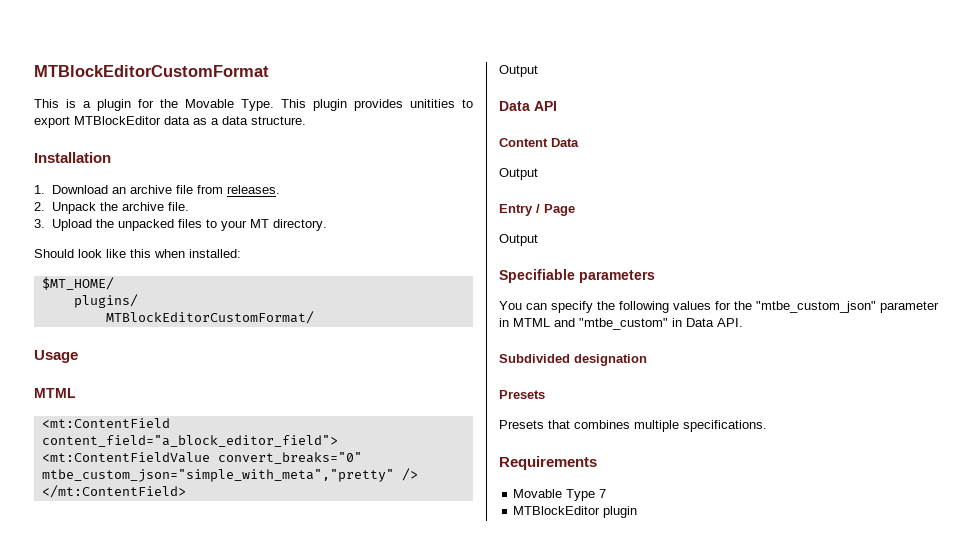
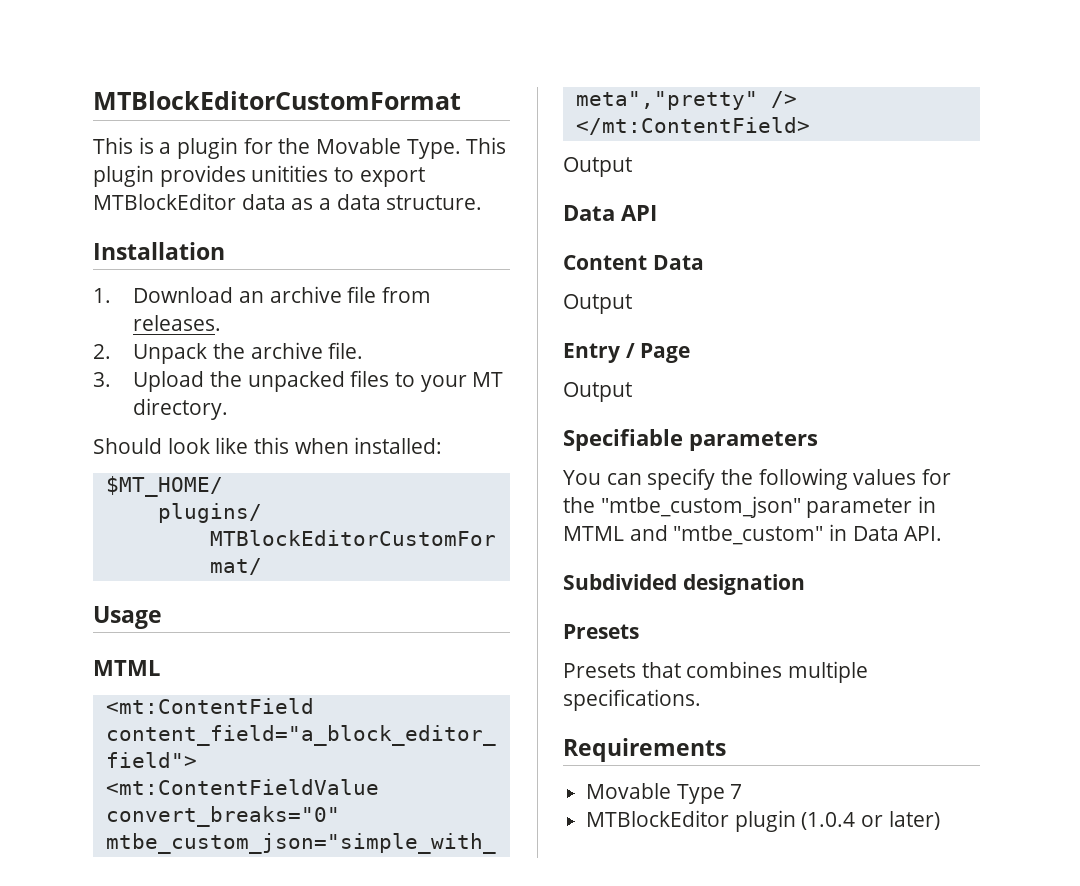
- MTBlockEditor plugin
+ MTBlockEditor plugin (1.0.4 or later)

